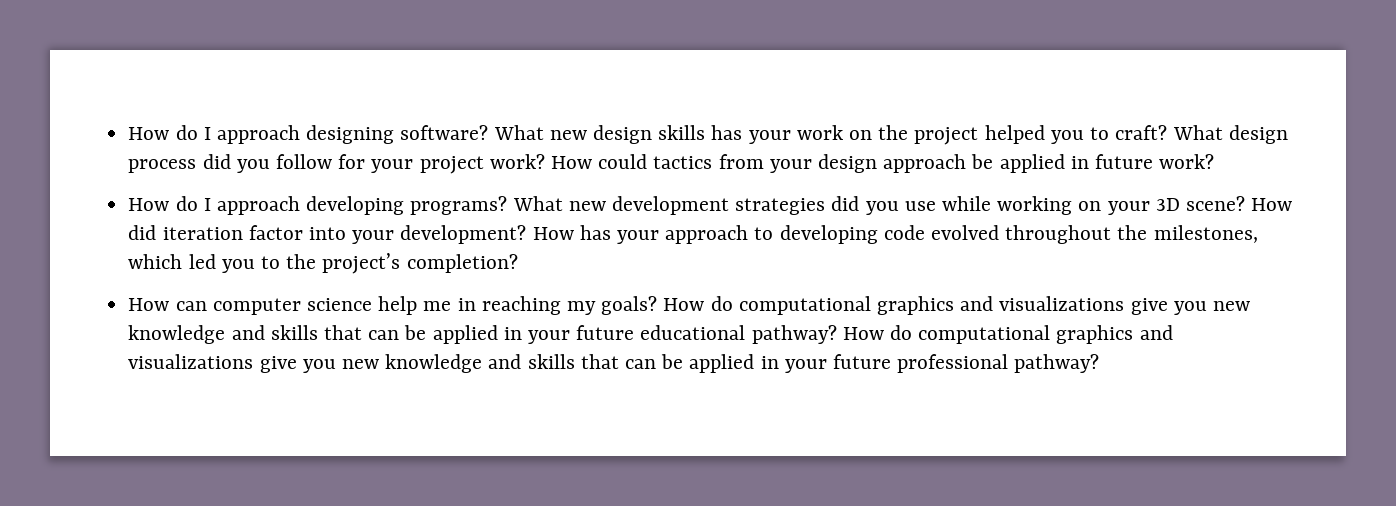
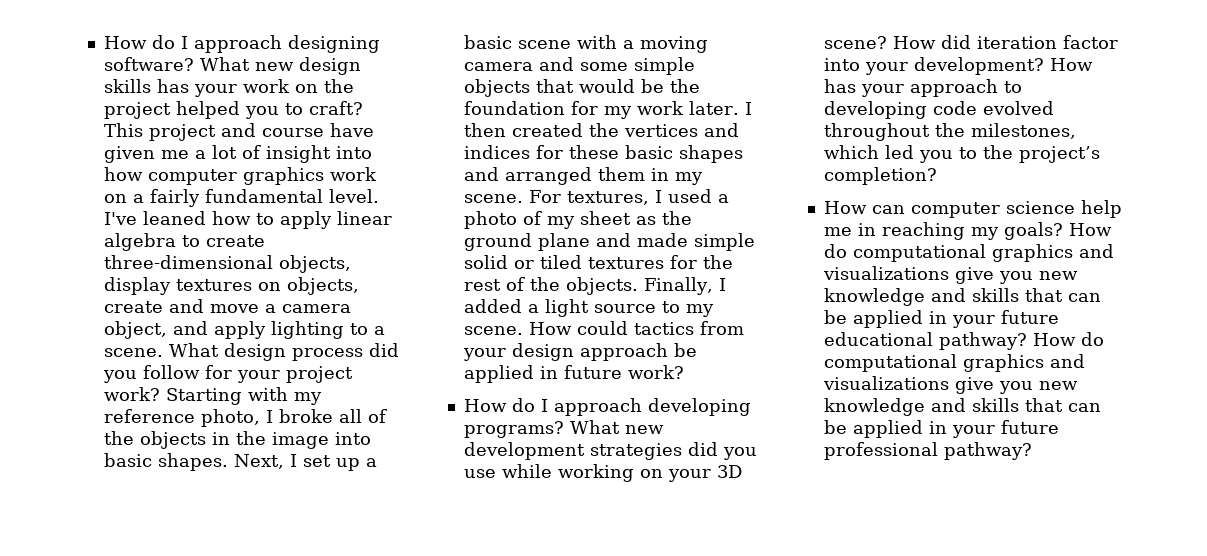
+ This project and course have given me a lot of insight into how computer graphics work on a fairly fundamental level. I've leaned how to apply linear algebra to create three-dimensional objects, display textures on objects, create and move a camera object, and apply lighting to a scene.
+ Starting with my reference photo, I broke all of the objects in the image into basic shapes. Next, I set up a basic scene with a moving camera and some simple objects that would be the foundation for my work later. I then created the vertices and indices for these basic shapes and arranged them in my scene. For textures, I used a photo of my sheet as the ground plane and made simple solid or tiled textures for the rest of the objects. Finally, I added a light source to my scene.

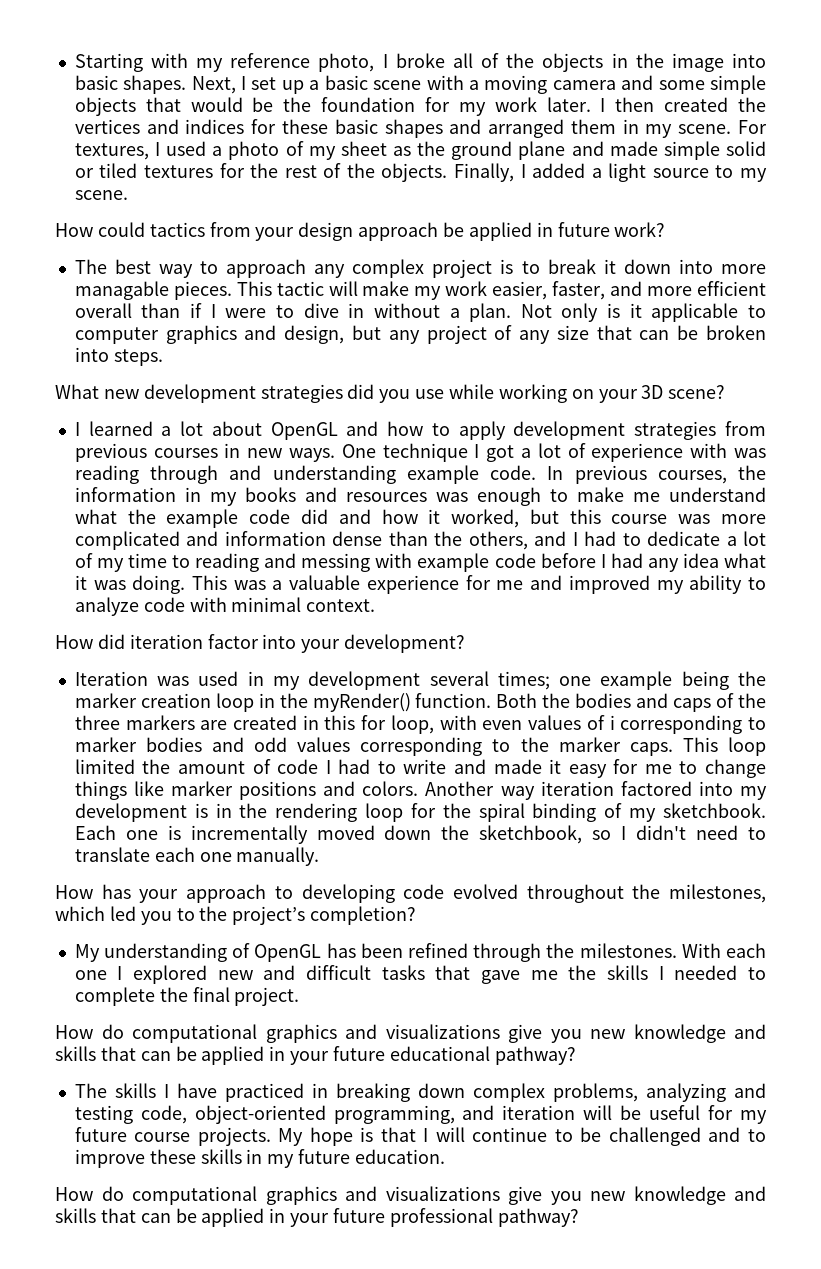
- How do I approach designing software? What new design skills has your work on the project helped you to craft? This project and course have given me a lot of insight into how computer graphics work on a fairly fundamental level. I've leaned how to apply linear algebra to create three-dimensional objects, display textures on objects, create and move a camera object, and apply lighting to a scene. What design process did you follow for your project work?
- Finally, I added a light source to my scene. How could tactics from your design approach be applied in future work?
+ Finally, I added a light source to my scene.
+ How could tactics from your design approach be applied in future work?
- How do I approach developing programs? What new development strategies did you use while working on your 3D scene? How did iteration factor into your development? How has your approach to developing code evolved throughout the milestones, which led you to the project’s completion?
+ The best way to approach any complex project is to break it down into more managable pieces. This tactic will make my work easier, faster, and more efficient overall than if I were to dive in without a plan. Not only is it applicable to computer graphics and design, but any project of any size that can be broken into steps.
+ What new development strategies did you use while working on your 3D scene?
+ I learned a lot about OpenGL and how to apply development strategies from previous courses in new ways. One technique I got a lot of experience with was reading through and understanding example code. In previous courses, the information in my books and resources was enough to make me understand what the example code did and how it worked, but this course was more complicated and information dense than the others, and I had to dedicate a lot of my time to reading and messing with example code before I had any idea what it was doing. This was a valuable experience for me and improved my ability to analyze code with minimal context.
+ How did iteration factor into your development?
+ Iteration was used in my development several times; one example being the marker creation loop in the myRender() function. Both the bodies and caps of the three markers are created in this for loop, with even values of i corresponding to marker bodies and odd values corresponding to the marker caps. This loop limited the amount of code I had to write and made it easy for me to change things like marker positions and colors. Another way iteration factored into my development is in the rendering loop for the spiral binding of my sketchbook. Each one is incrementally moved down the sketchbook, so I didn't need to translate each one manually.
+ How has your approach to developing code evolved throughout the milestones, which led you to the project’s completion?
- How can computer science help me in reaching my goals? How do computational graphics and visualizations give you new knowledge and skills that can be applied in your future educational pathway? How do computational graphics and visualizations give you new knowledge and skills that can be applied in your future professional pathway?
+ My understanding of OpenGL has been refined through the milestones. With each one I explored new and difficult tasks that gave me the skills I needed to complete the final project.
+ How do computational graphics and visualizations give you new knowledge and skills that can be applied in your future educational pathway?
+ The skills I have practiced in breaking down complex problems, analyzing and testing code, object-oriented programming, and iteration will be useful for my future course projects. My hope is that I will continue to be challenged and to improve these skills in my future education.
+ How do computational graphics and visualizations give you new knowledge and skills that can be applied in your future professional pathway?

